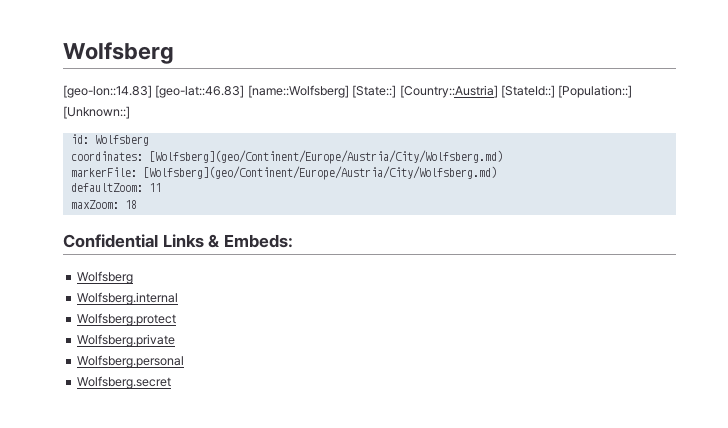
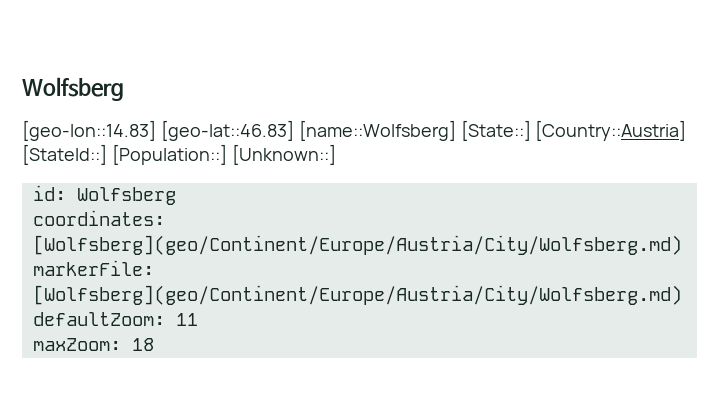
- Confidential Links & Embeds:
- Wolfsberg
- Wolfsberg.internal
- Wolfsberg.protect
- Wolfsberg.private
- Wolfsberg.personal
- Wolfsberg.secret

